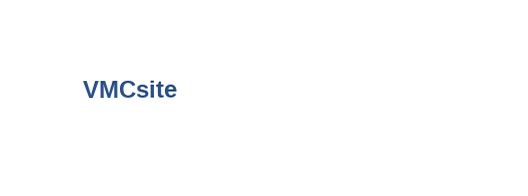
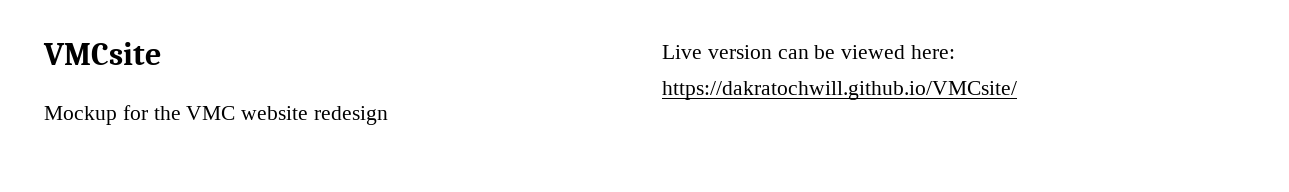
+ Mockup for the VMC website redesign
+ Live version can be viewed here: https://dakratochwill.github.io/VMCsite/

